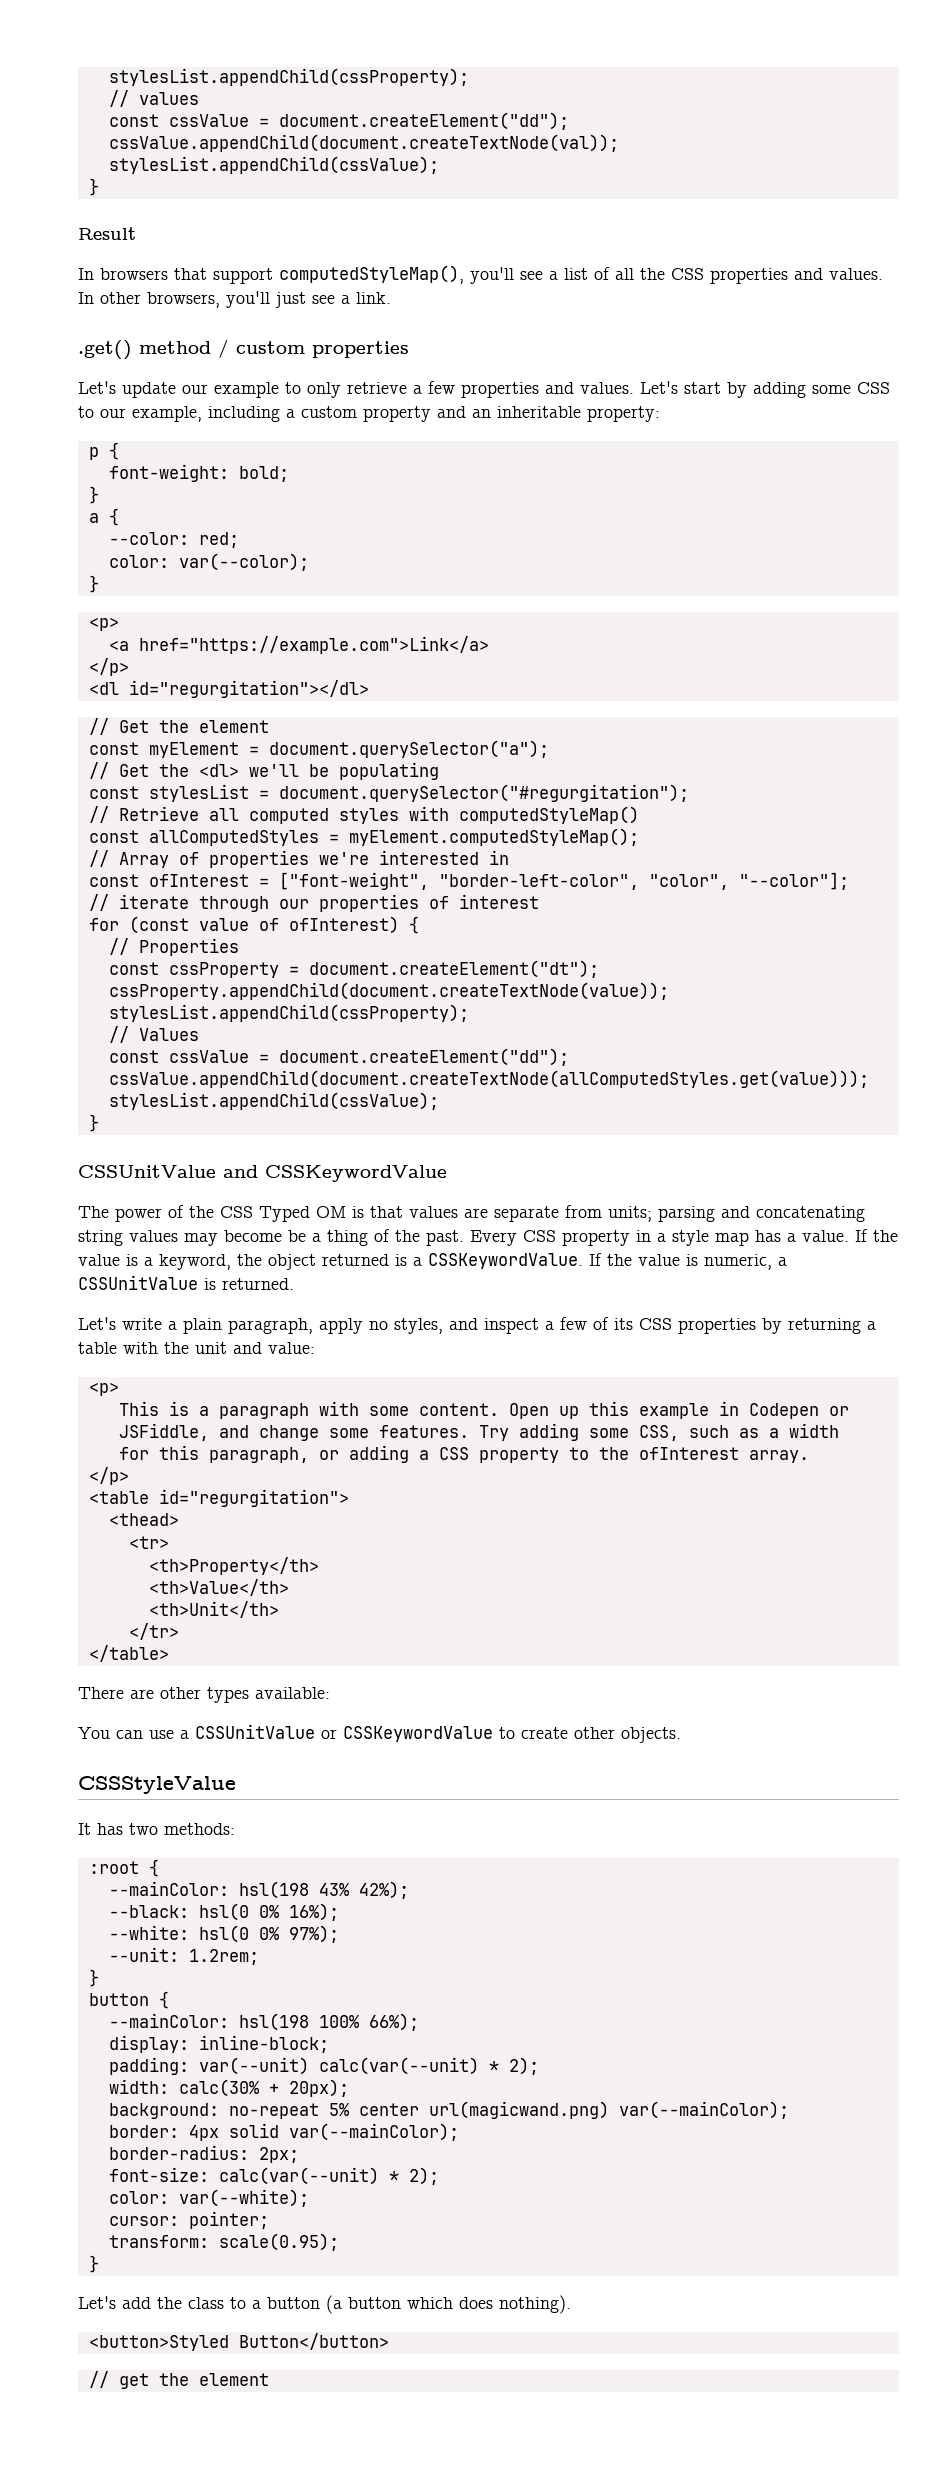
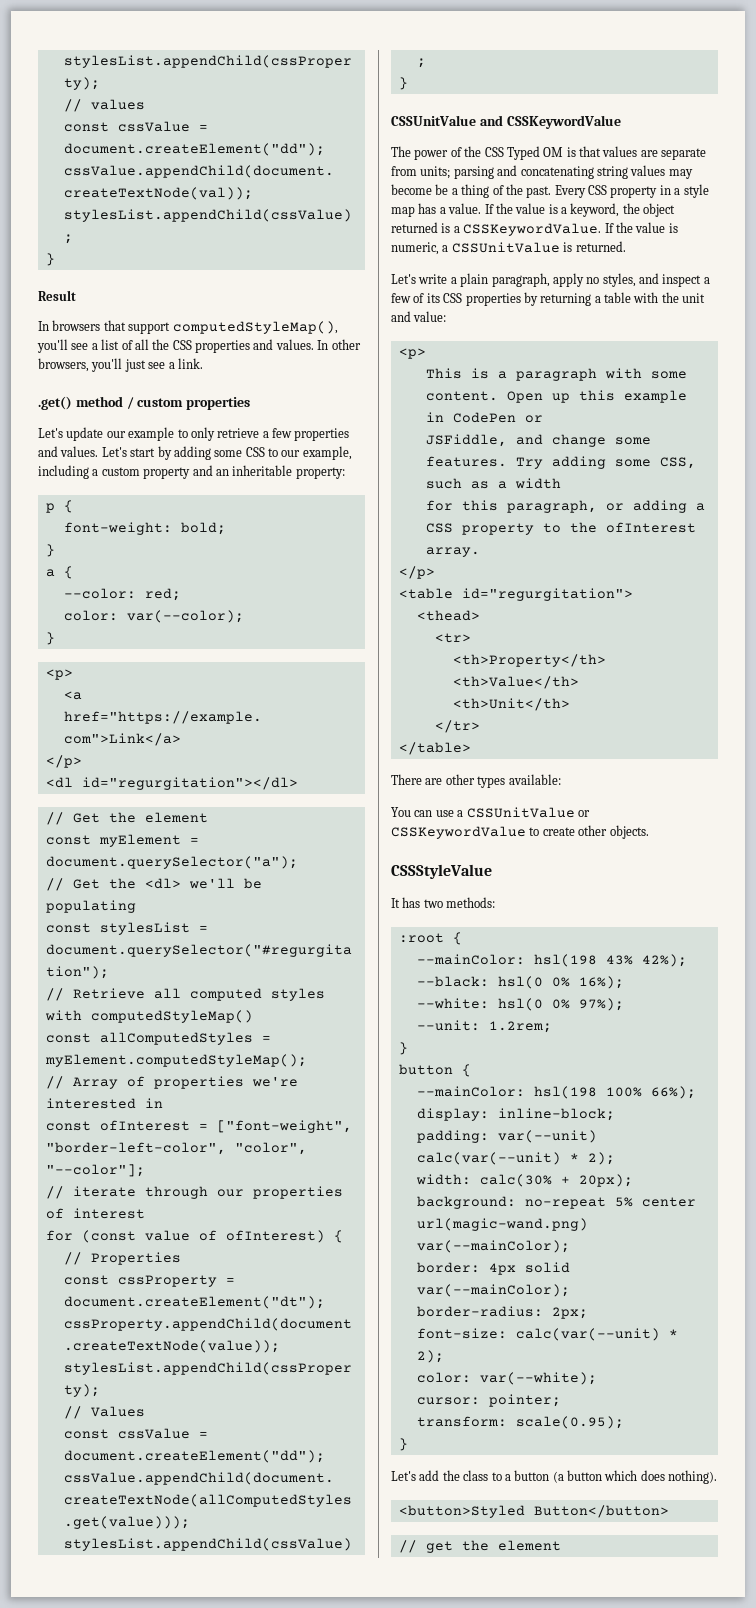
- Open up this example in Codepen or
+ Open up this example in CodePen or
- background: no-repeat 5% center url(magicwand.png) var(--mainColor);
+ background: no-repeat 5% center url(magic-wand.png) var(--mainColor);

